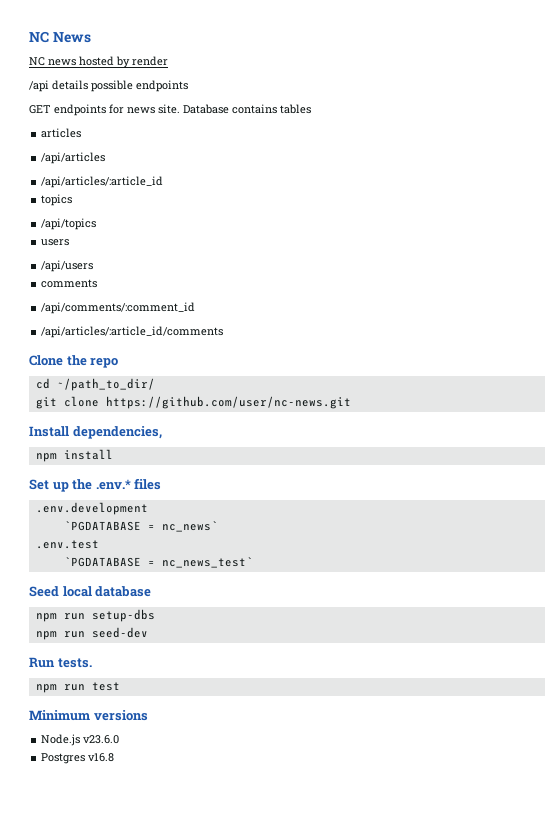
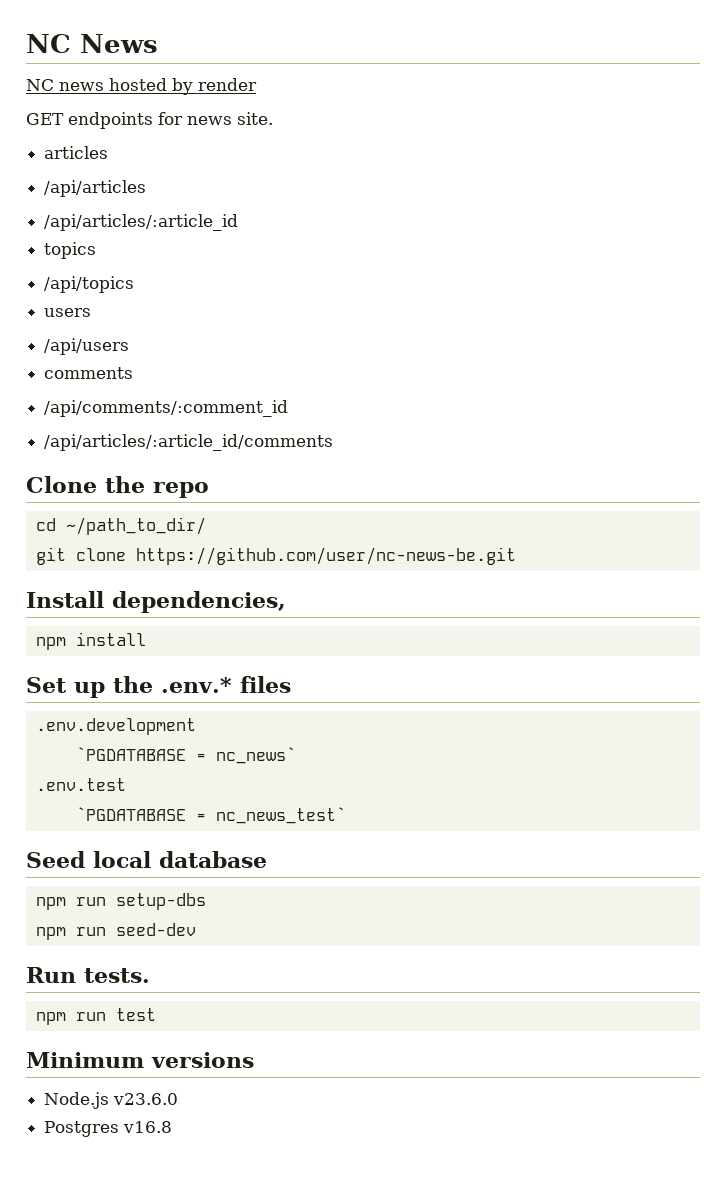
- /api details possible endpoints
- Database contains tables
- git clone https://github.com/user/nc-news.git
+ git clone https://github.com/user/nc-news-be.git

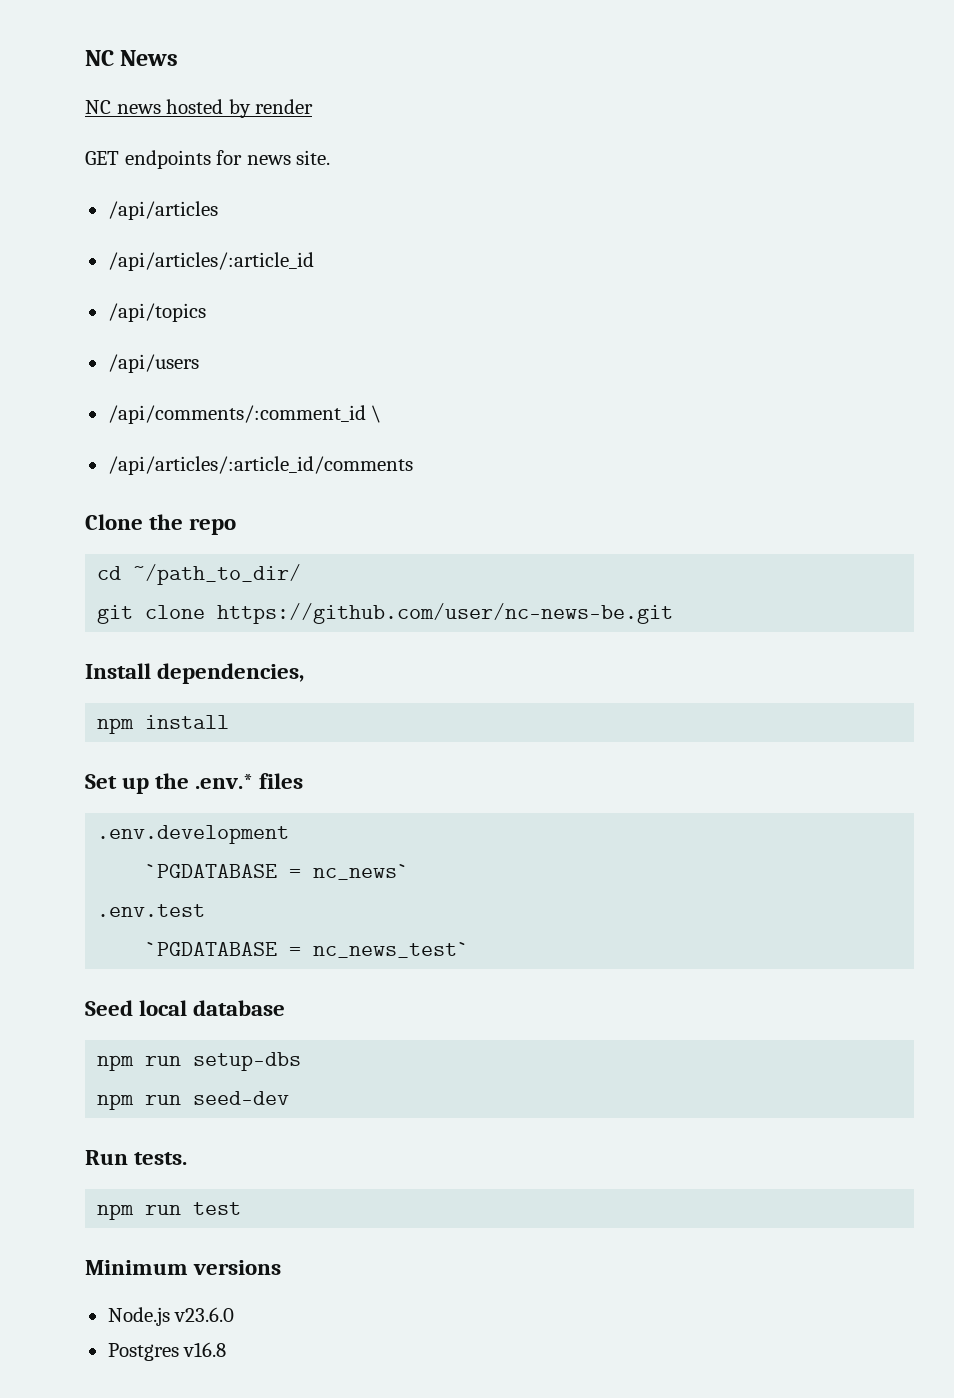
- articles
- topics
- users
- comments
- /api/comments/:comment_id
+ /api/comments/:comment_id \

